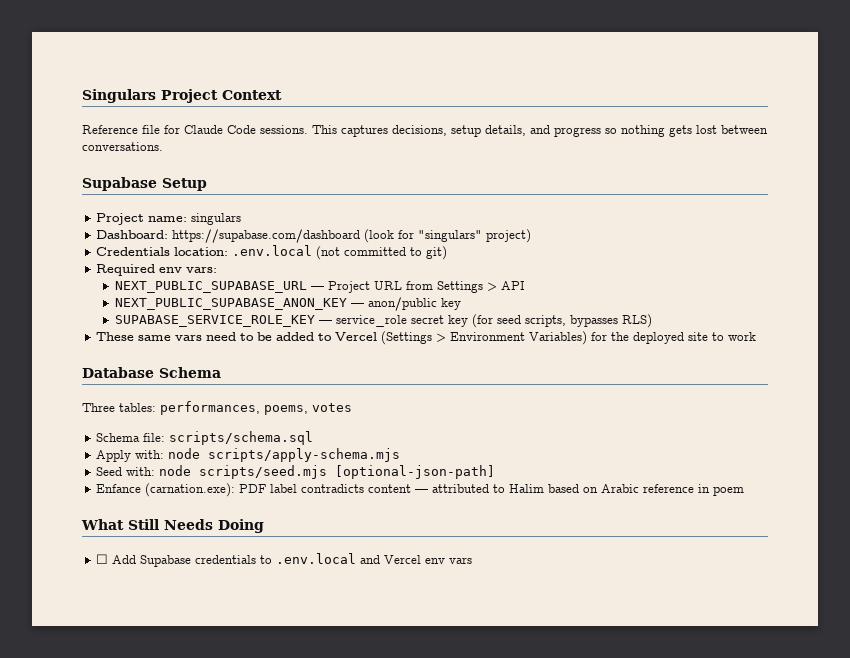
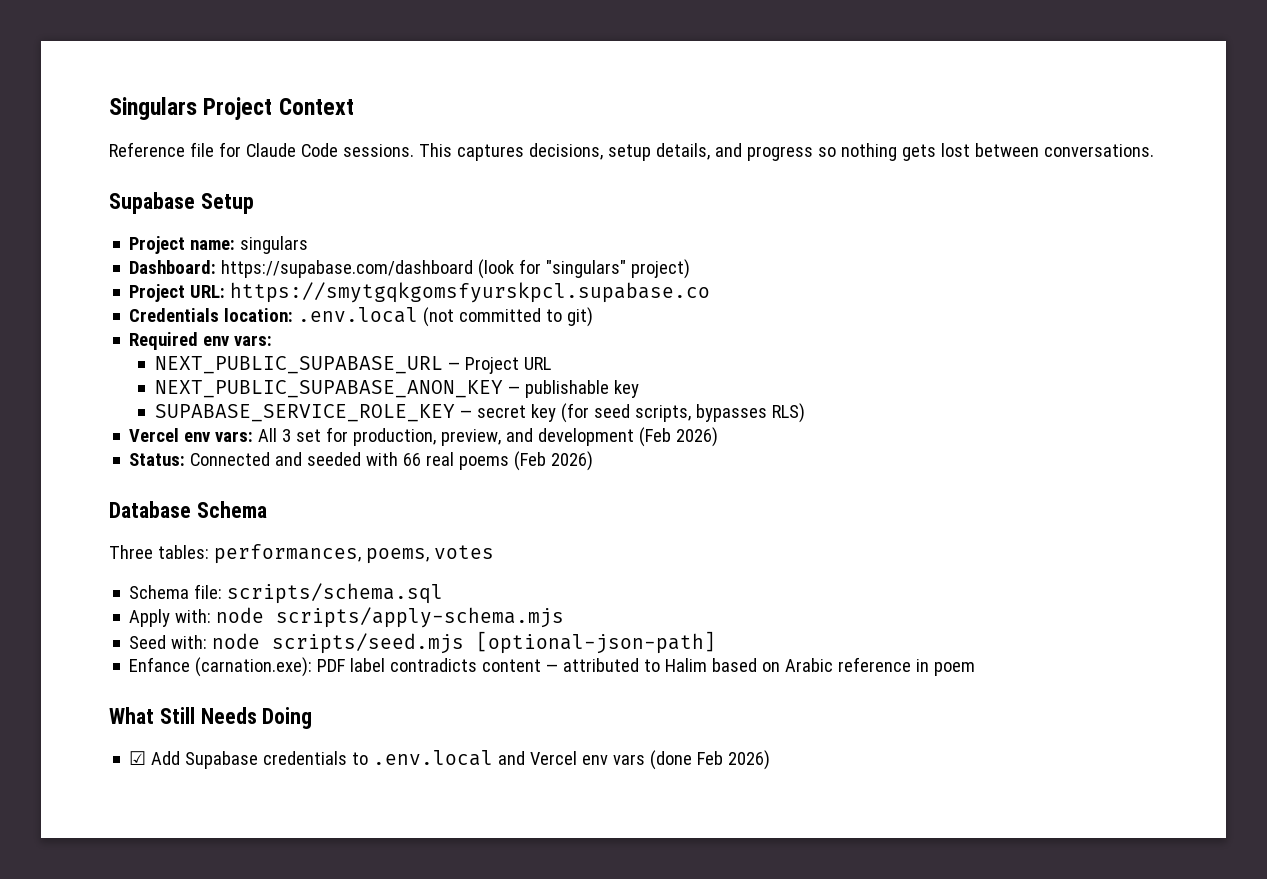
+ Project URL: https://smytgqkgomsfyurskpcl.supabase.co
- NEXT_PUBLIC_SUPABASE_URL — Project URL from Settings > API
+ NEXT_PUBLIC_SUPABASE_URL — Project URL
- NEXT_PUBLIC_SUPABASE_ANON_KEY — anon/public key
+ NEXT_PUBLIC_SUPABASE_ANON_KEY — publishable key
- SUPABASE_SERVICE_ROLE_KEY — service_role secret key (for seed scripts, bypasses RLS)
+ SUPABASE_SERVICE_ROLE_KEY — secret key (for seed scripts, bypasses RLS)
- These same vars need to be added to Vercel (Settings > Environment Variables) for the deployed site to work
+ Vercel env vars: All 3 set for production, preview, and development (Feb 2026)
+ Status: Connected and seeded with 66 real poems (Feb 2026)
- ☐ Add Supabase credentials to .env.local and Vercel env vars
+ ☑ Add Supabase credentials to .env.local and Vercel env vars (done Feb 2026)

